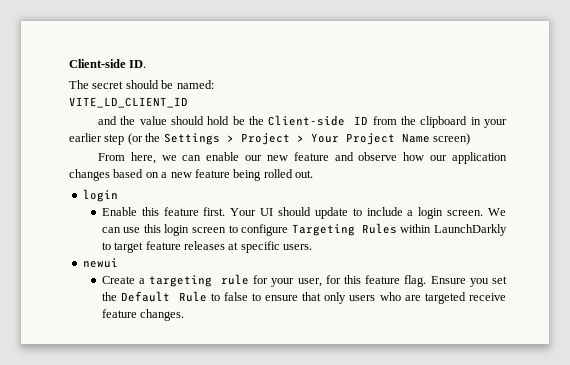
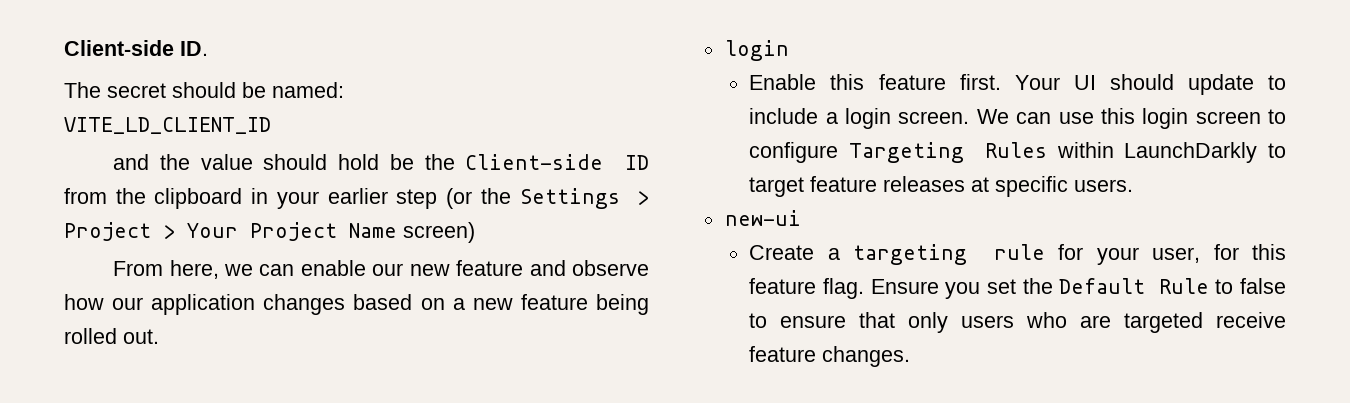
- newui
+ new-ui

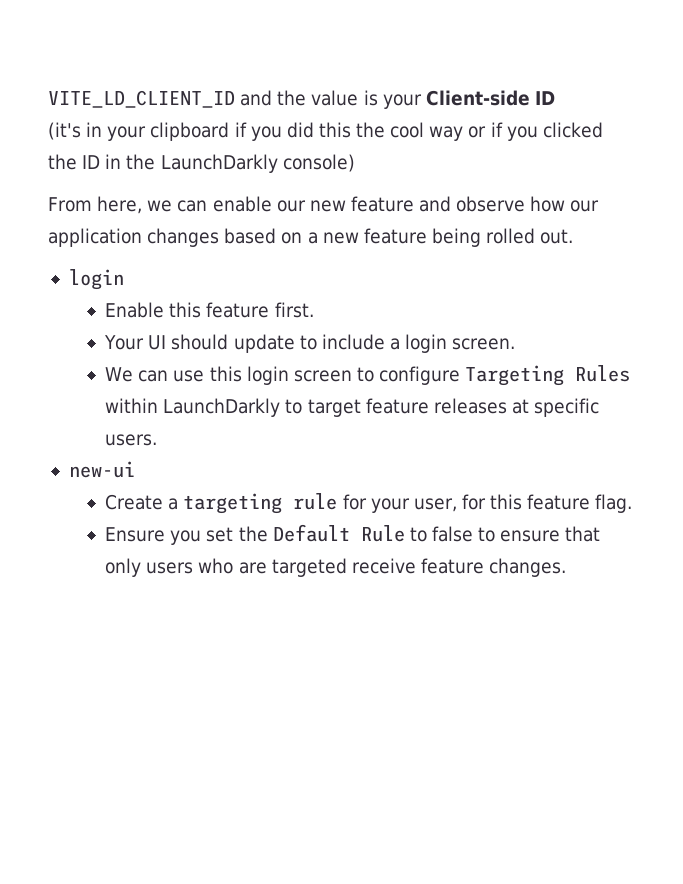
- Client-side ID.
- The secret should be named:
- VITE_LD_CLIENT_ID
- and the value should hold be the Client-side ID from the clipboard in your earlier step (or the Settings > Project > Your Project Name screen)
+ VITE_LD_CLIENT_ID and the value is your Client-side ID
+ (it's in your clipboard if you did this the cool way or if you clicked the ID in the LaunchDarkly console)
- Enable this feature first. Your UI should update to include a login screen. We can use this login screen to configure Targeting Rules within LaunchDarkly to target feature releases at specific users.
+ Enable this feature first.
+ Your UI should update to include a login screen.
+ We can use this login screen to configure Targeting Rules within LaunchDarkly to target feature releases at specific users.
- Create a targeting rule for your user, for this feature flag. Ensure you set the Default Rule to false to ensure that only users who are targeted receive feature changes.
+ Create a targeting rule for your user, for this feature flag.
+ Ensure you set the Default Rule to false to ensure that only users who are targeted receive feature changes.

